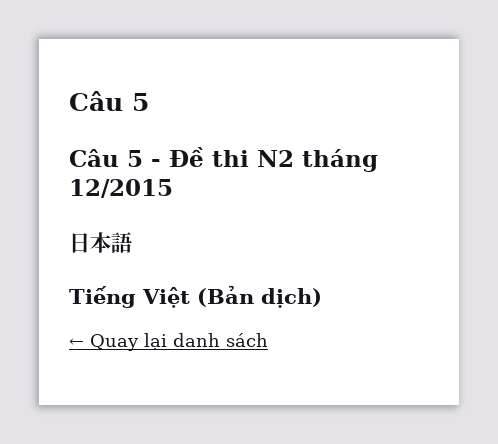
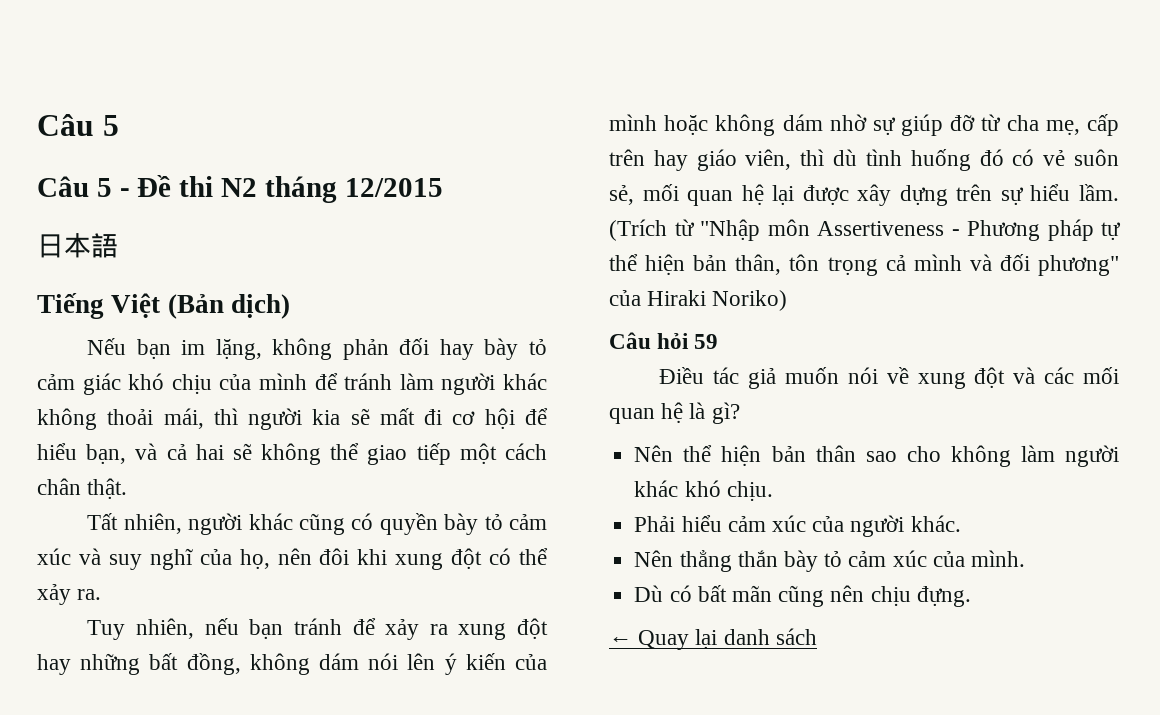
+ Nếu bạn im lặng, không phản đối hay bày tỏ cảm giác khó chịu của mình để tránh làm người khác không thoải mái, thì người kia sẽ mất đi cơ hội để hiểu bạn, và cả hai sẽ không thể giao tiếp một cách chân thật.
+ Tất nhiên, người khác cũng có quyền bày tỏ cảm xúc và suy nghĩ của họ, nên đôi khi xung đột có thể xảy ra.
+ Tuy nhiên, nếu bạn tránh để xảy ra xung đột hay những bất đồng, không dám nói lên ý kiến của mình hoặc không dám nhờ sự giúp đỡ từ cha mẹ, cấp trên hay giáo viên, thì dù tình huống đó có vẻ suôn sẻ, mối quan hệ lại được xây dựng trên sự hiểu lầm. (Trích từ "Nhập môn Assertiveness - Phương pháp tự thể hiện bản thân, tôn trọng cả mình và đối phương" của Hiraki Noriko)
+ Câu hỏi 59
+ Điều tác giả muốn nói về xung đột và các mối quan hệ là gì?
+ Nên thể hiện bản thân sao cho không làm người khác khó chịu.
+ Phải hiểu cảm xúc của người khác.
+ Nên thẳng thắn bày tỏ cảm xúc của mình.
+ Dù có bất mãn cũng nên chịu đựng.

